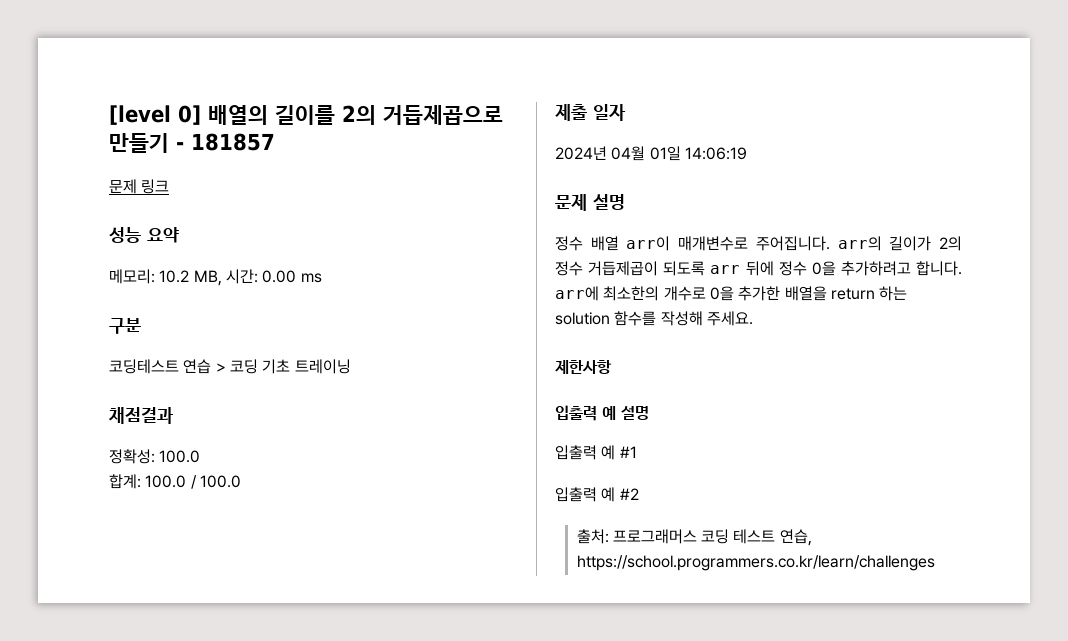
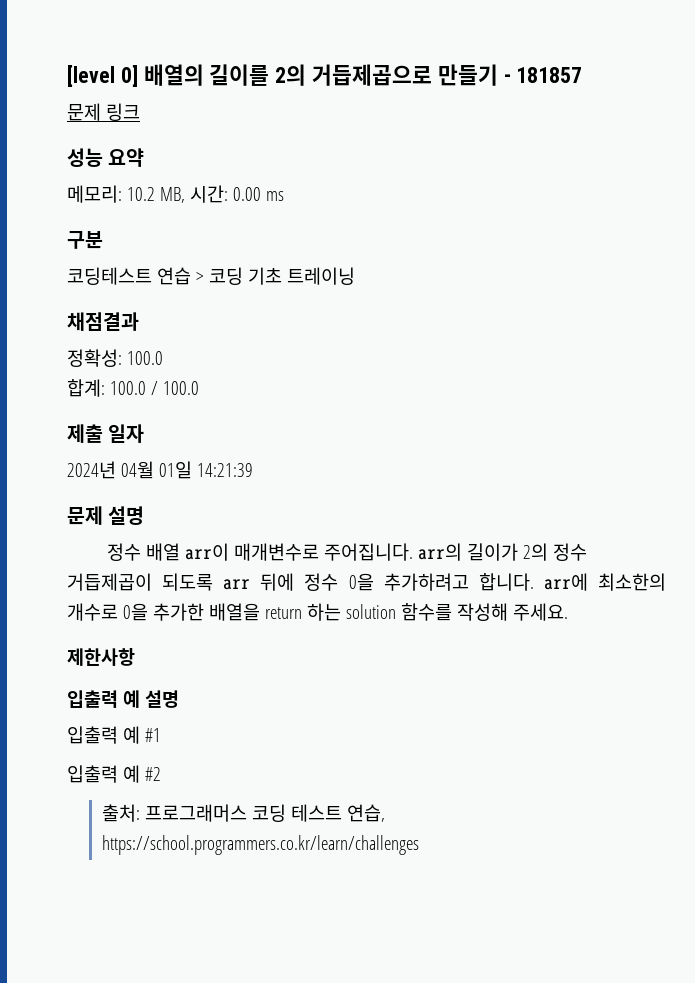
- 2024년 04월 01일 14:06:19
+ 2024년 04월 01일 14:21:39

